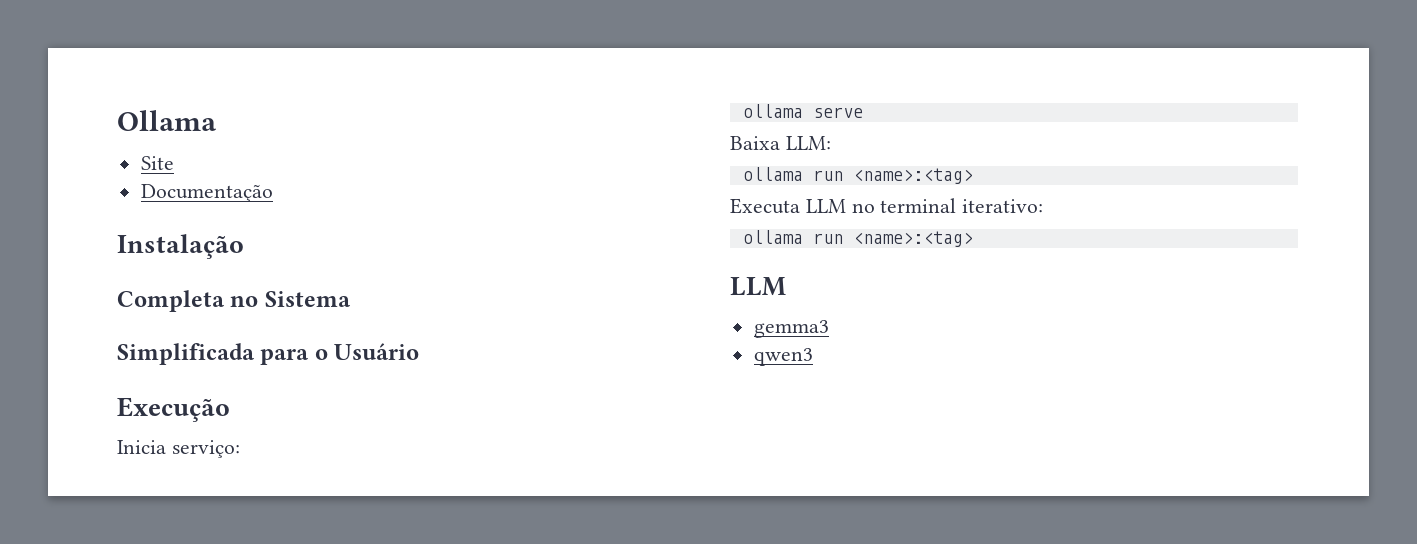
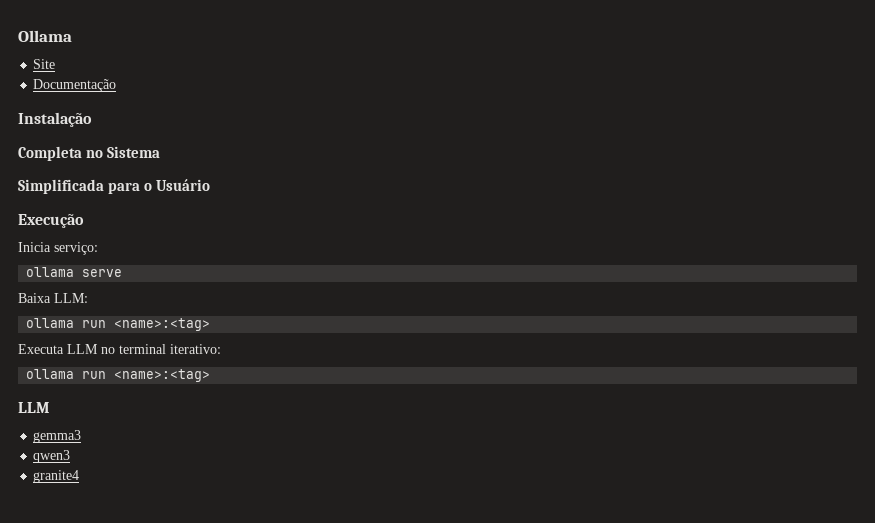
+ granite4

